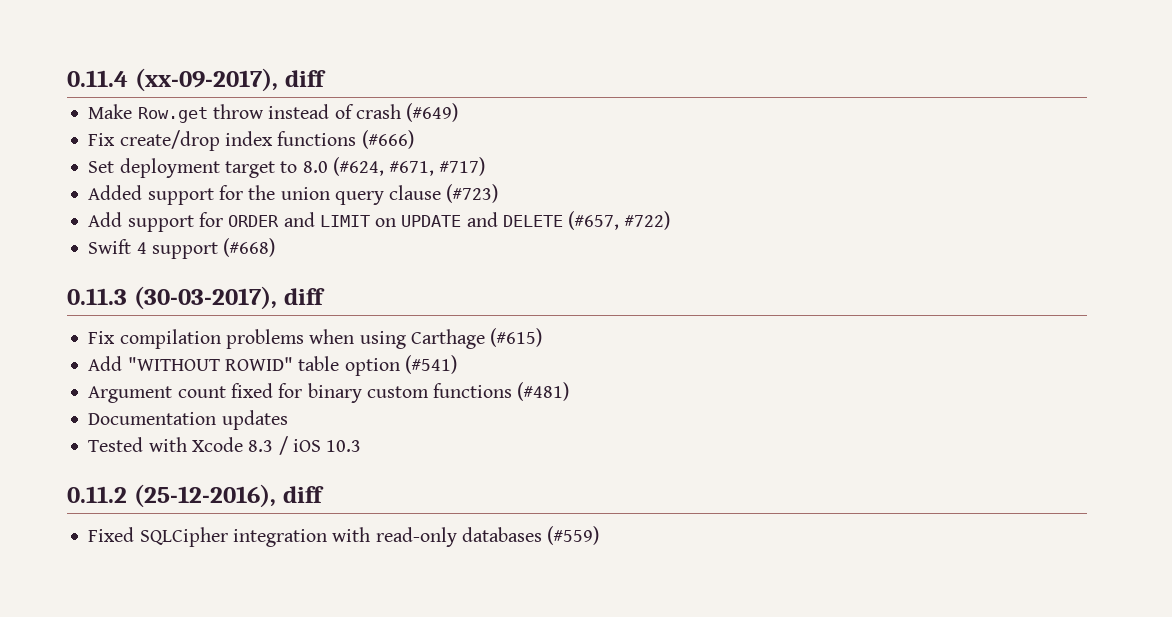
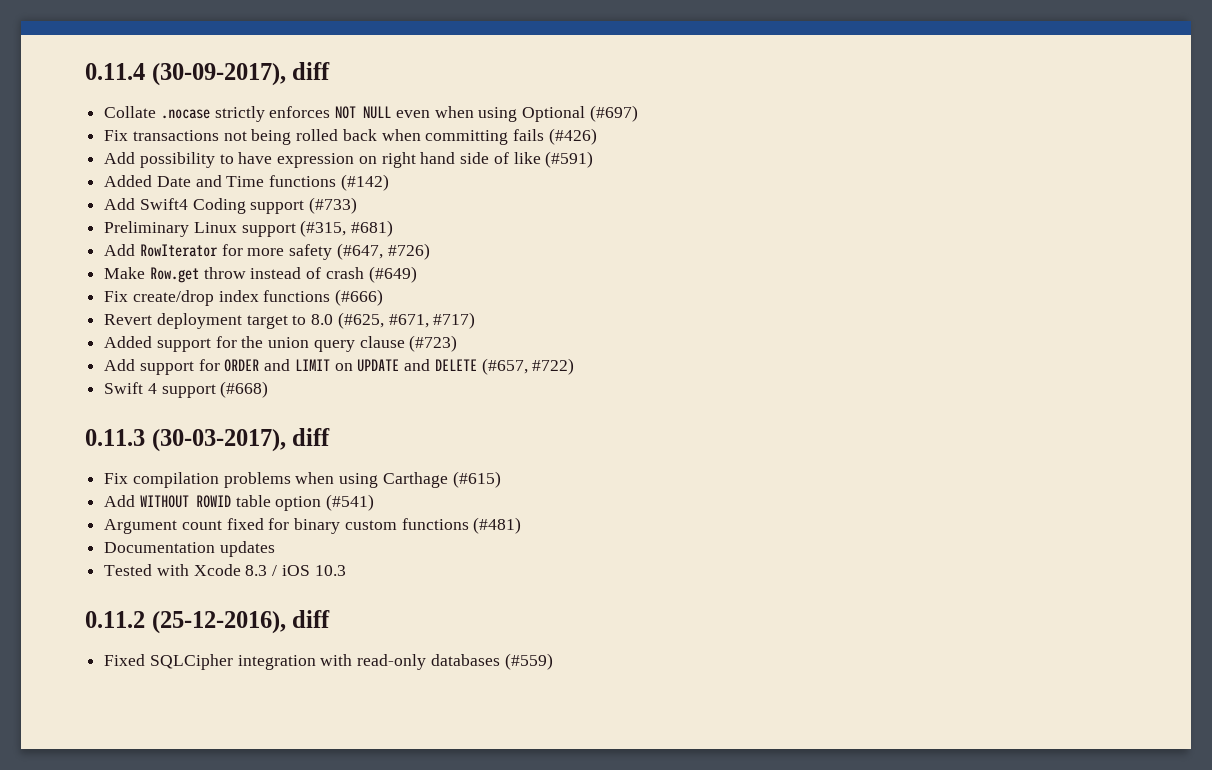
- 0.11.4 (xx-09-2017), diff
+ 0.11.4 (30-09-2017), diff
+ Collate .nocase strictly enforces NOT NULL even when using Optional (#697)
+ Fix transactions not being rolled back when committing fails (#426)
+ Add possibility to have expression on right hand side of like (#591)
+ Added Date and Time functions (#142)
+ Add Swift4 Coding support (#733)
+ Preliminary Linux support (#315, #681)
+ Add RowIterator for more safety (#647, #726)
- Set deployment target to 8.0 (#624, #671, #717)
+ Revert deployment target to 8.0 (#625, #671, #717)
- Add "WITHOUT ROWID" table option (#541)
+ Add WITHOUT ROWID table option (#541)

